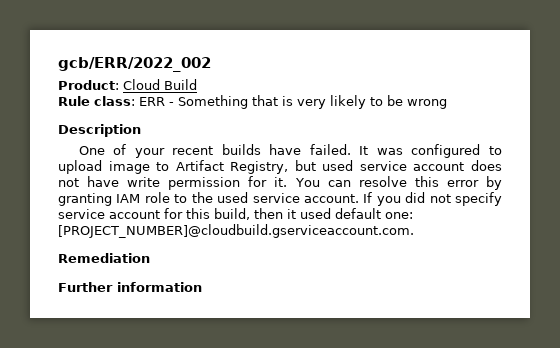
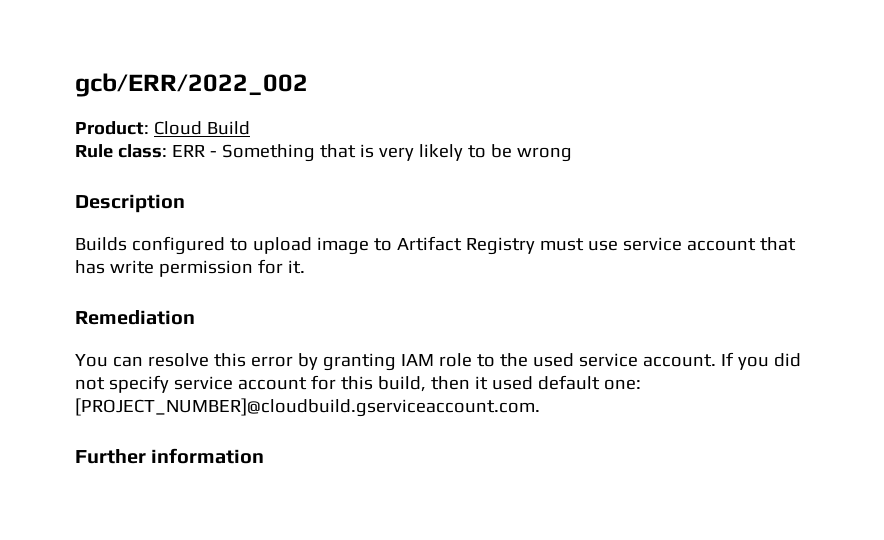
- One of your recent builds have failed. It was configured to upload image to Artifact Registry, but used service account does not have write permission for it. You can resolve this error by granting IAM role to the used service account.
+ Builds configured to upload image to Artifact Registry must use service account that has write permission for it.
+ Remediation
+ You can resolve this error by granting IAM role to the used service account.
- Remediation

